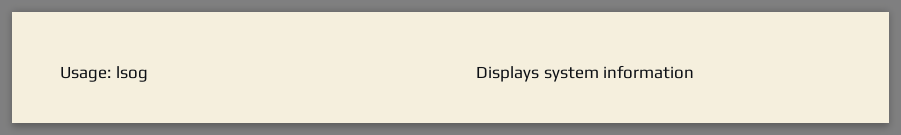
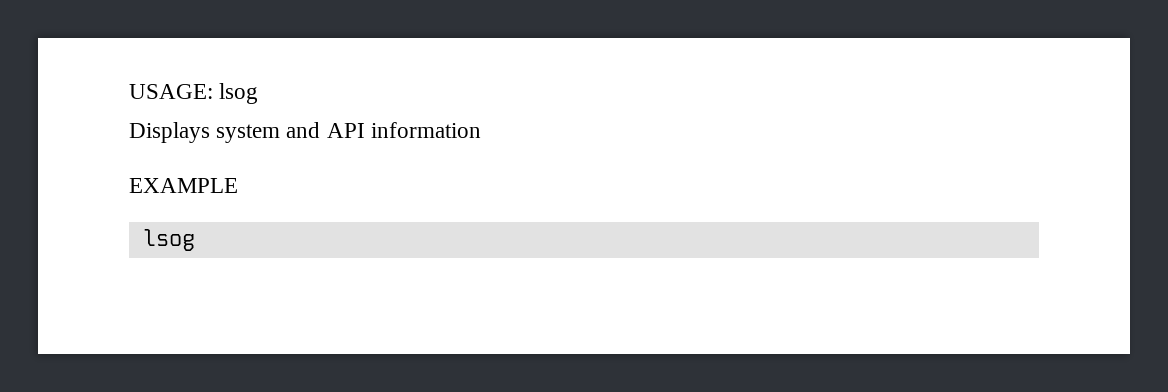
- Usage: lsog
+ USAGE: lsog
- Displays system information
+ Displays system and API information
+ EXAMPLE
+ lsog

